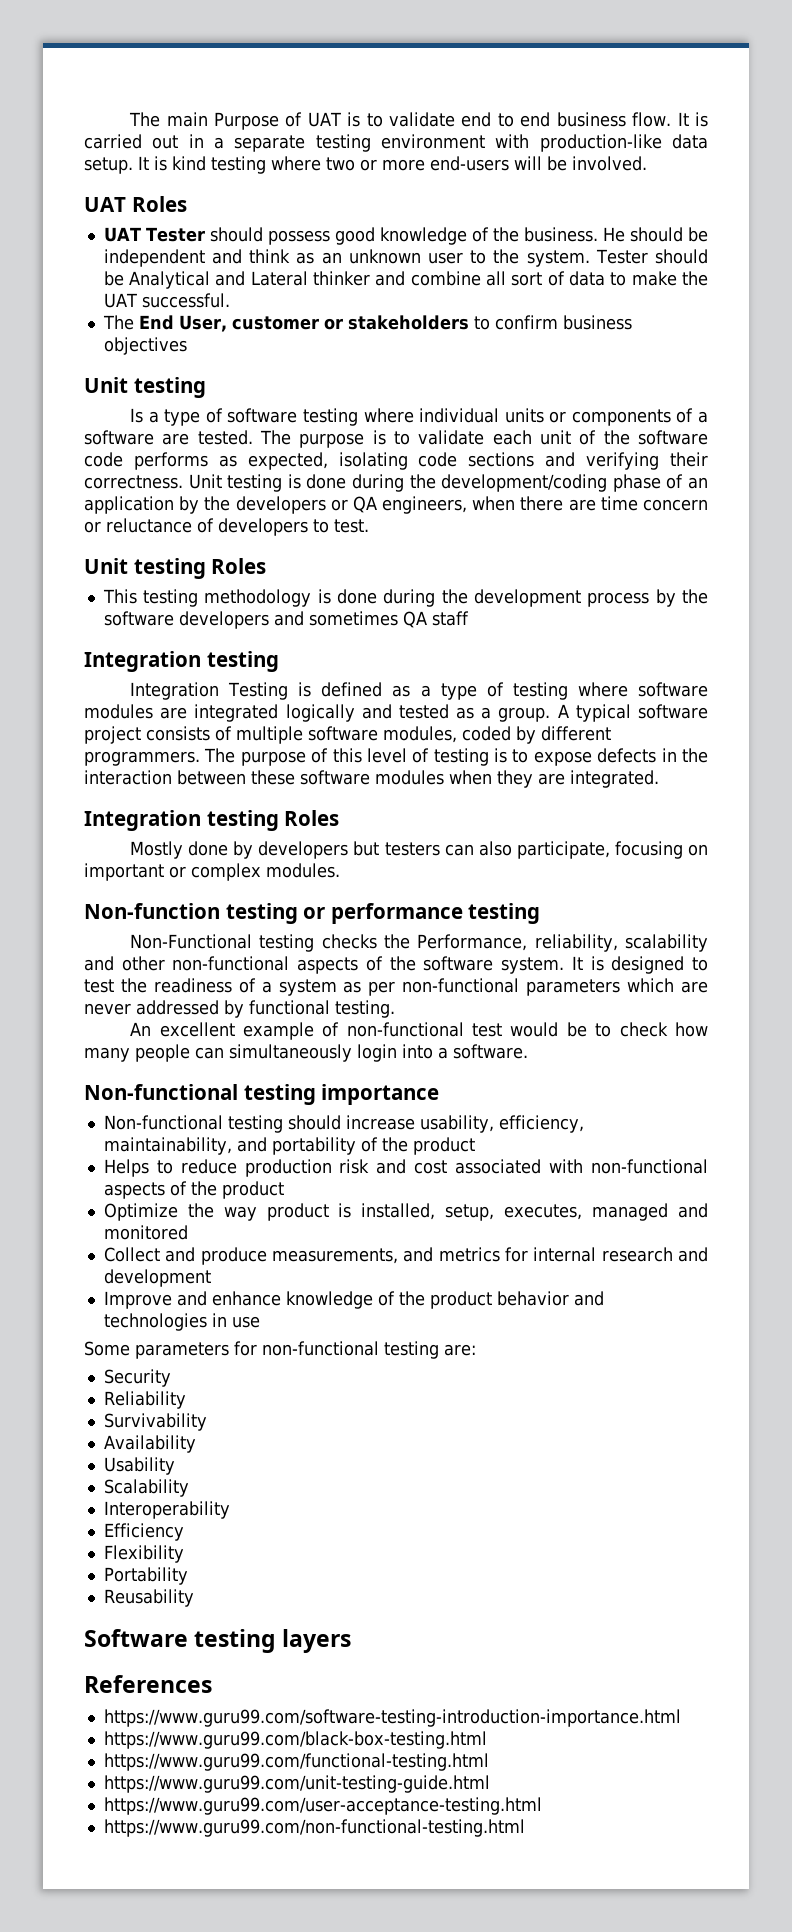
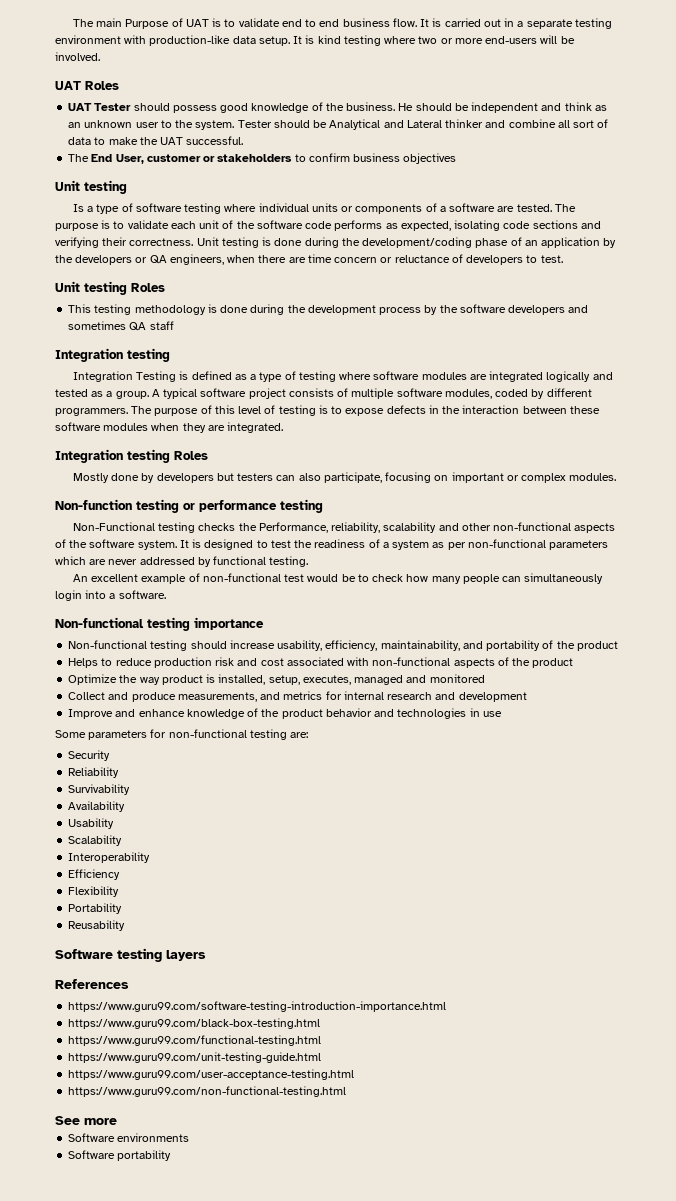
+ See more
+ Software environments
+ Software portability

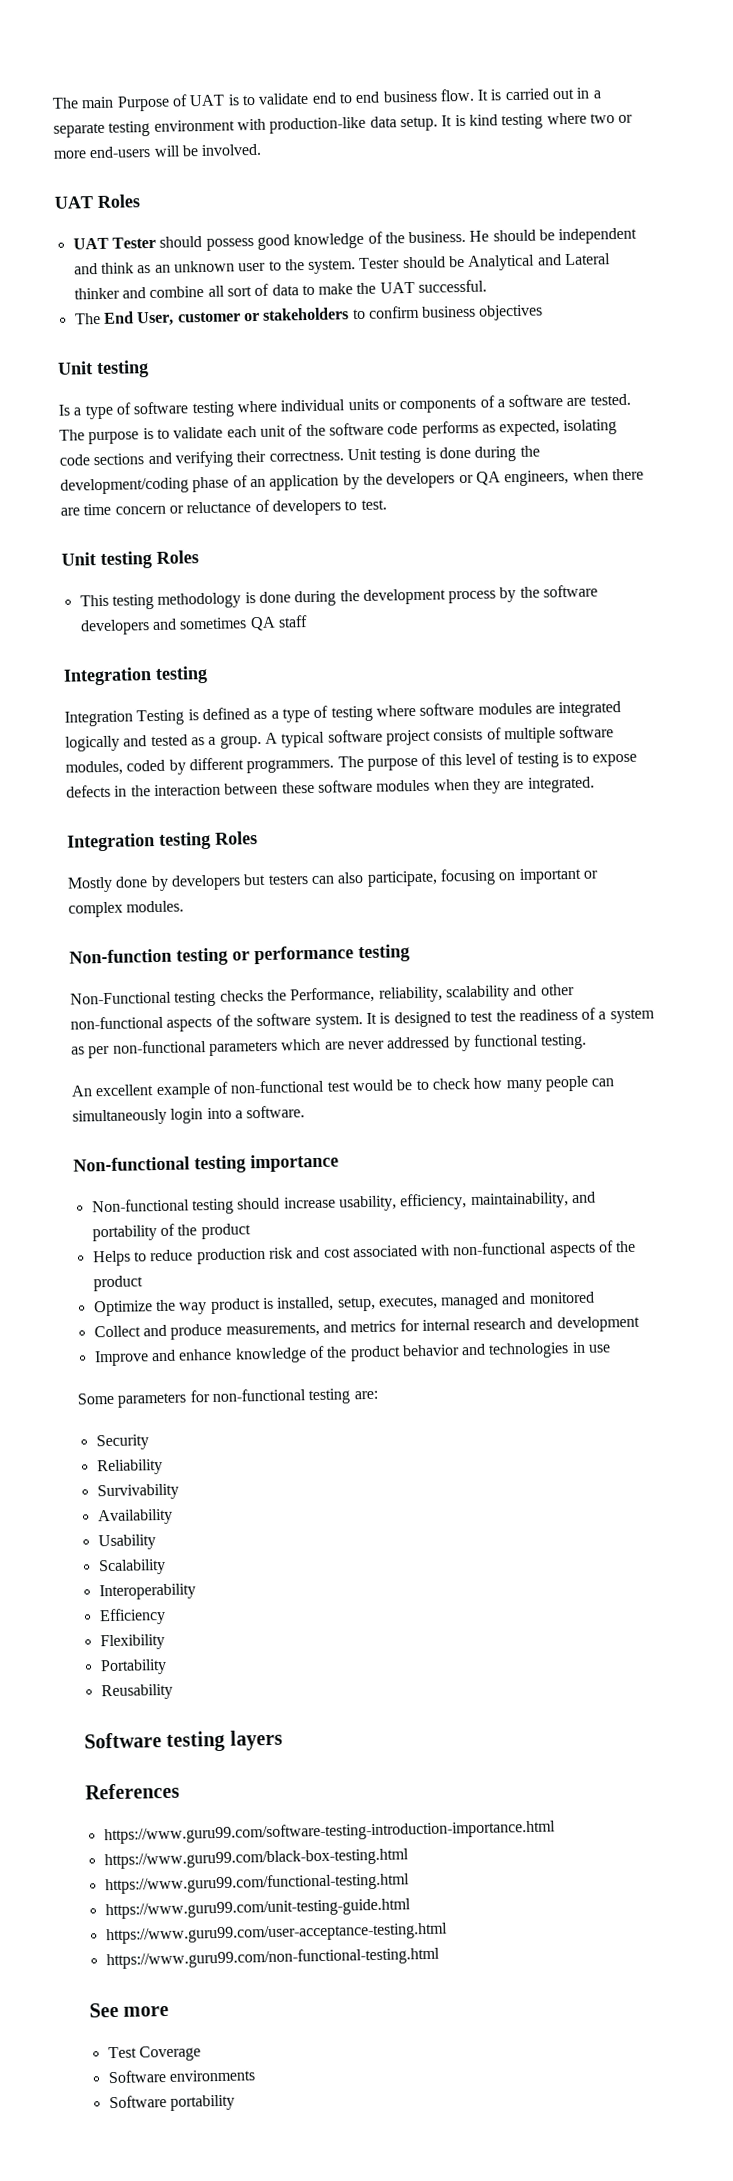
+ Test Coverage

